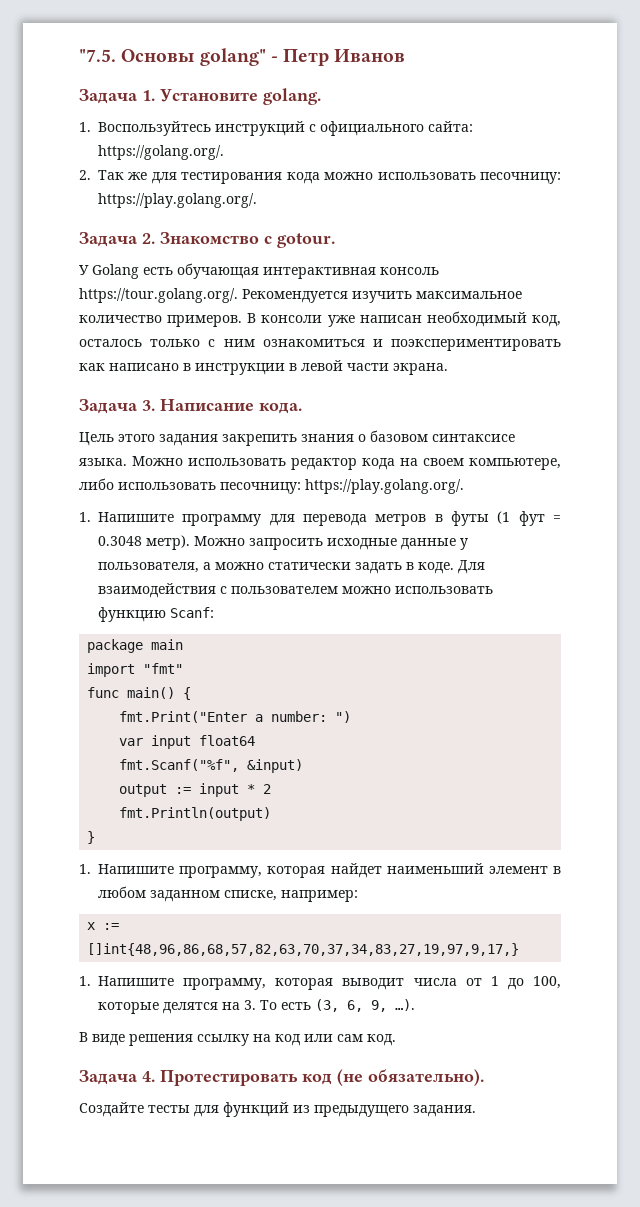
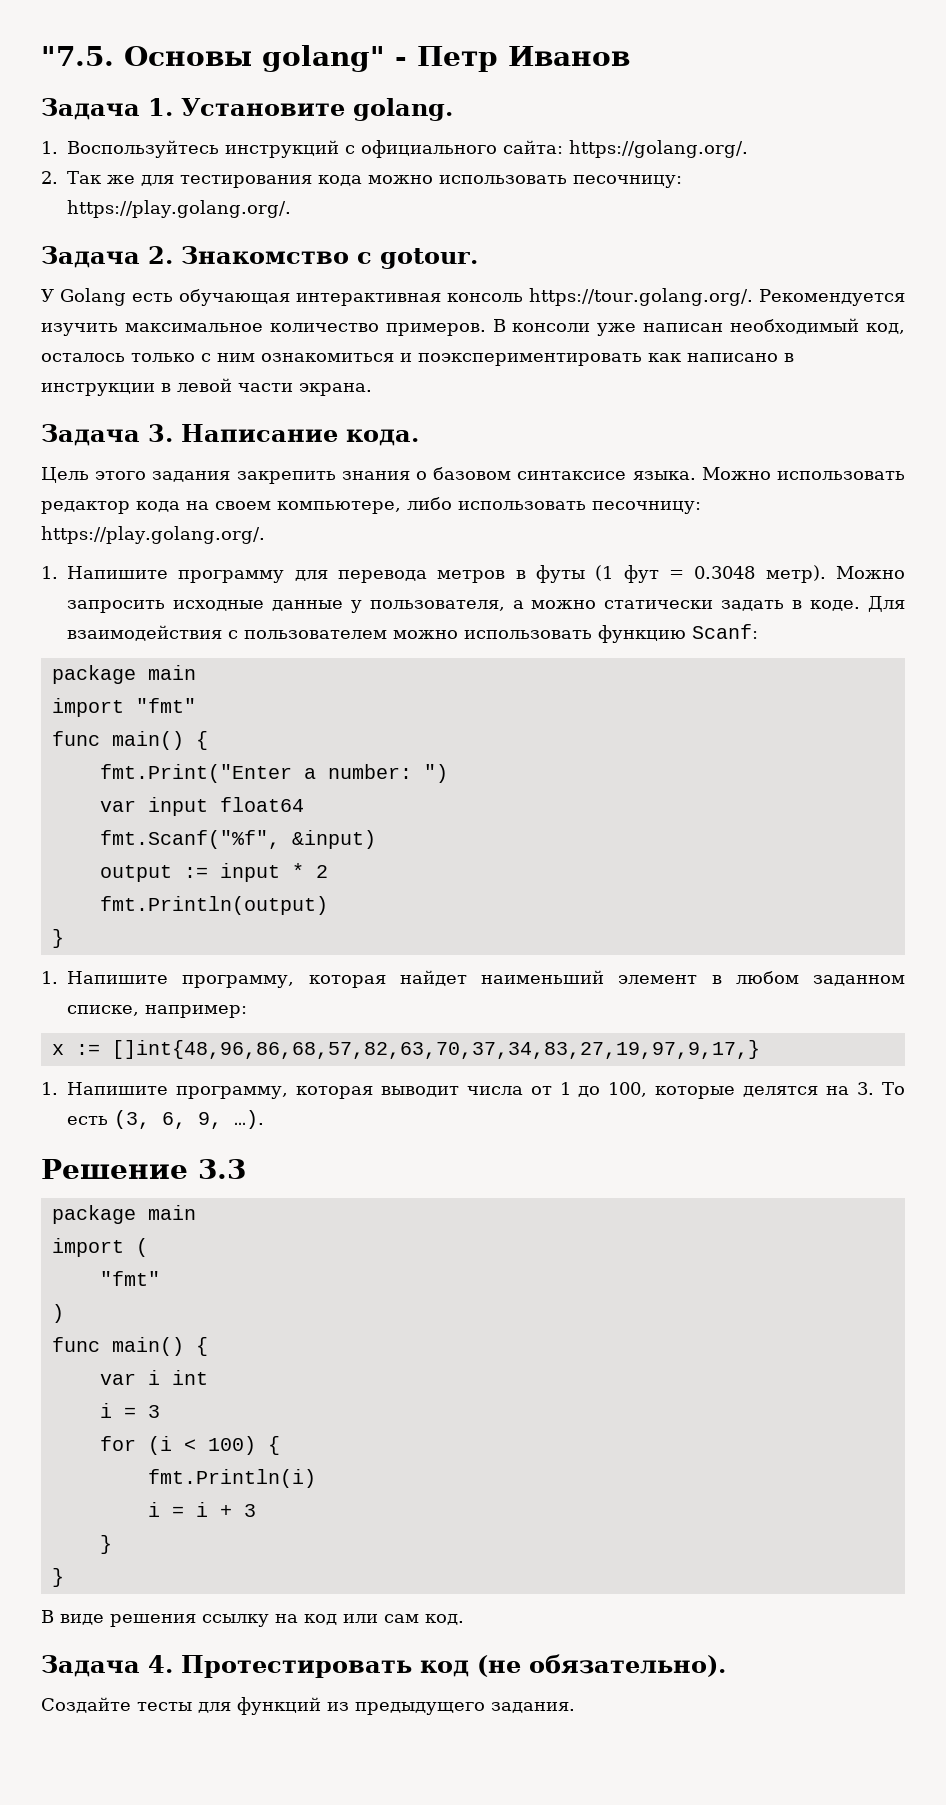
+ Решение 3.3
+ package main
+ import (
+ "fmt"
+ )
+ func main() {
+ var i int
+ i = 3
+ for (i < 100) {
+ fmt.Println(i)
+ i = i + 3
+ }
+ }

